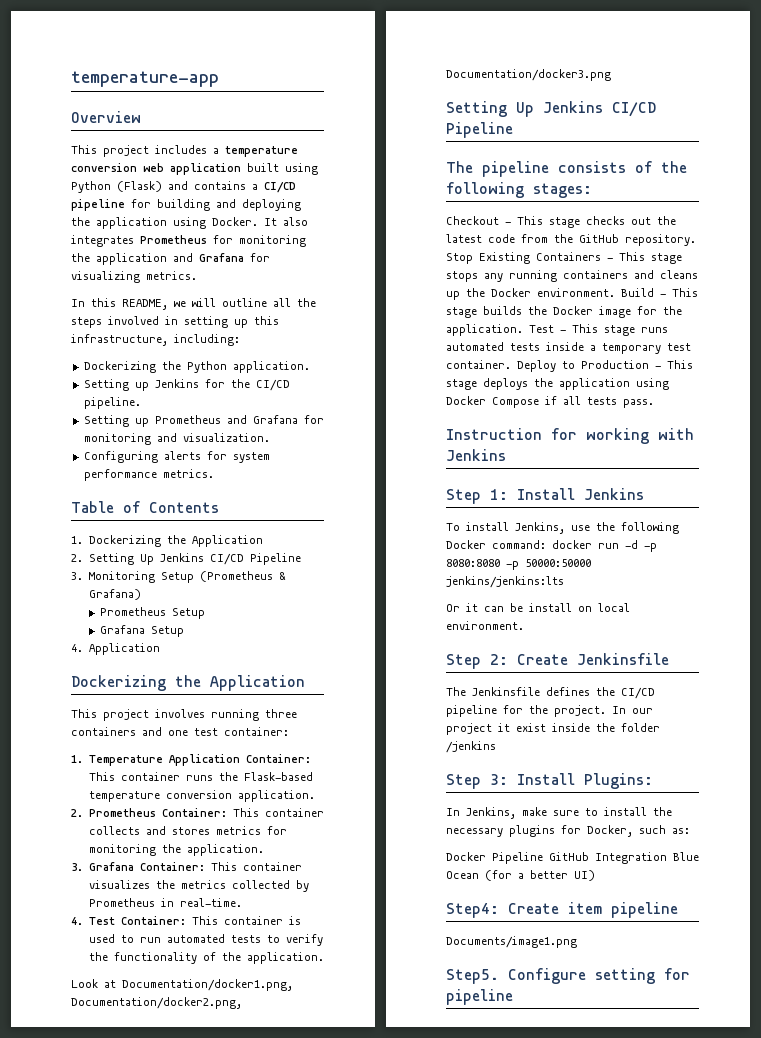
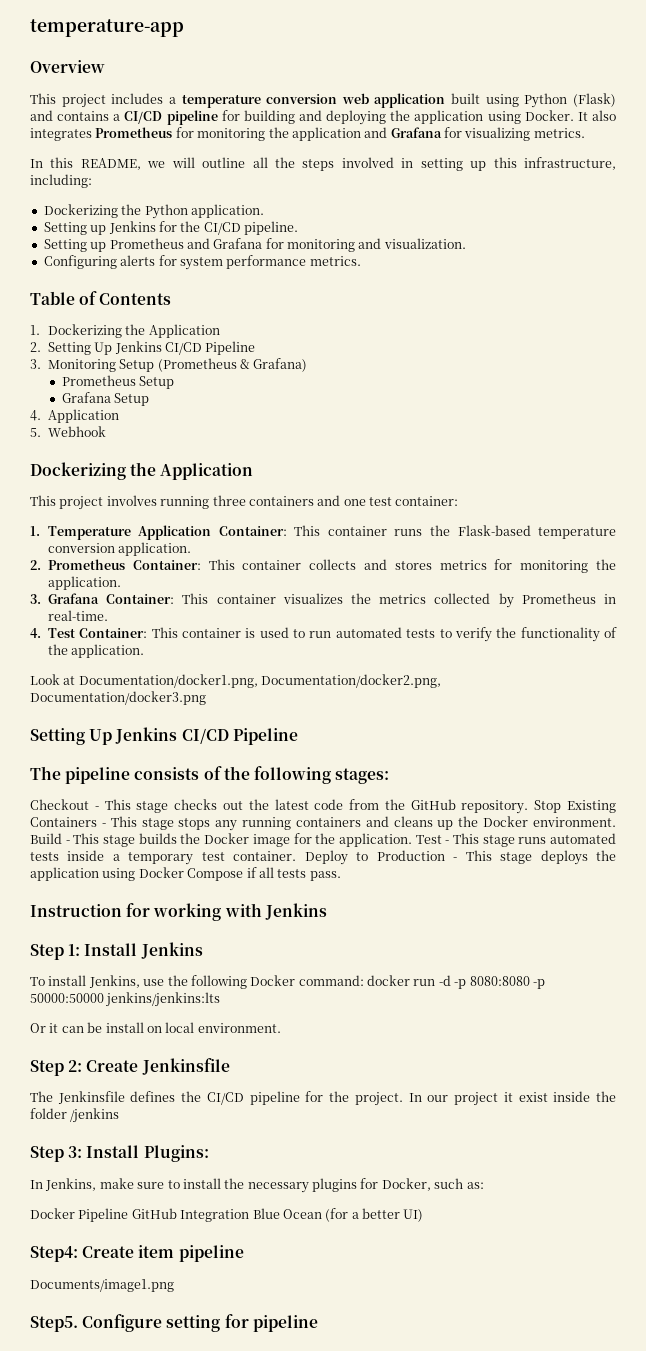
+ 5. Webhook

